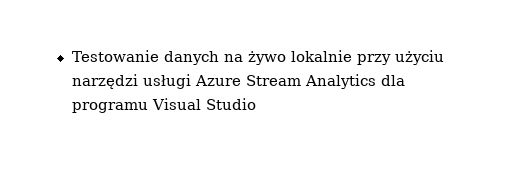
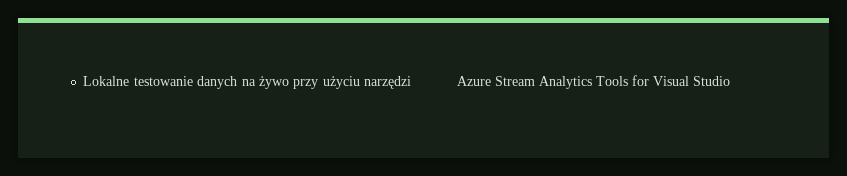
- Testowanie danych na żywo lokalnie przy użyciu narzędzi usługi Azure Stream Analytics dla programu Visual Studio
+ Lokalne testowanie danych na żywo przy użyciu narzędzi Azure Stream Analytics Tools for Visual Studio

